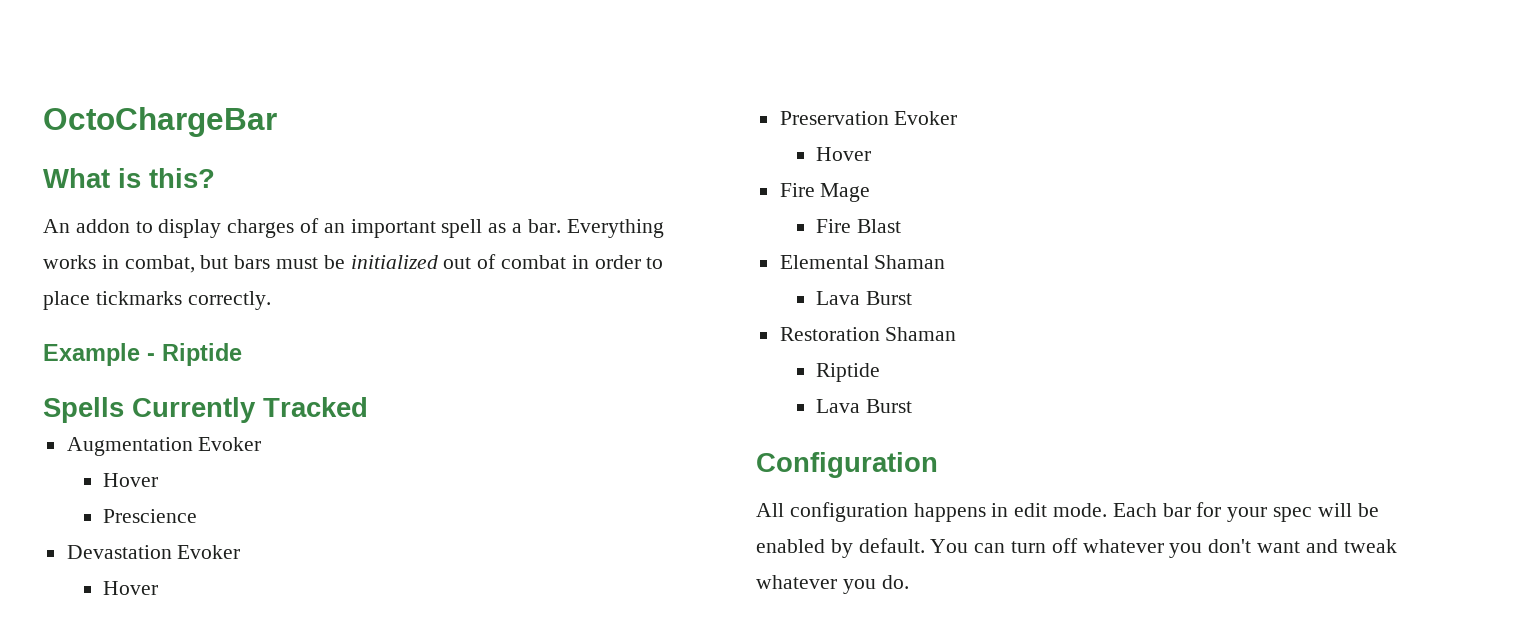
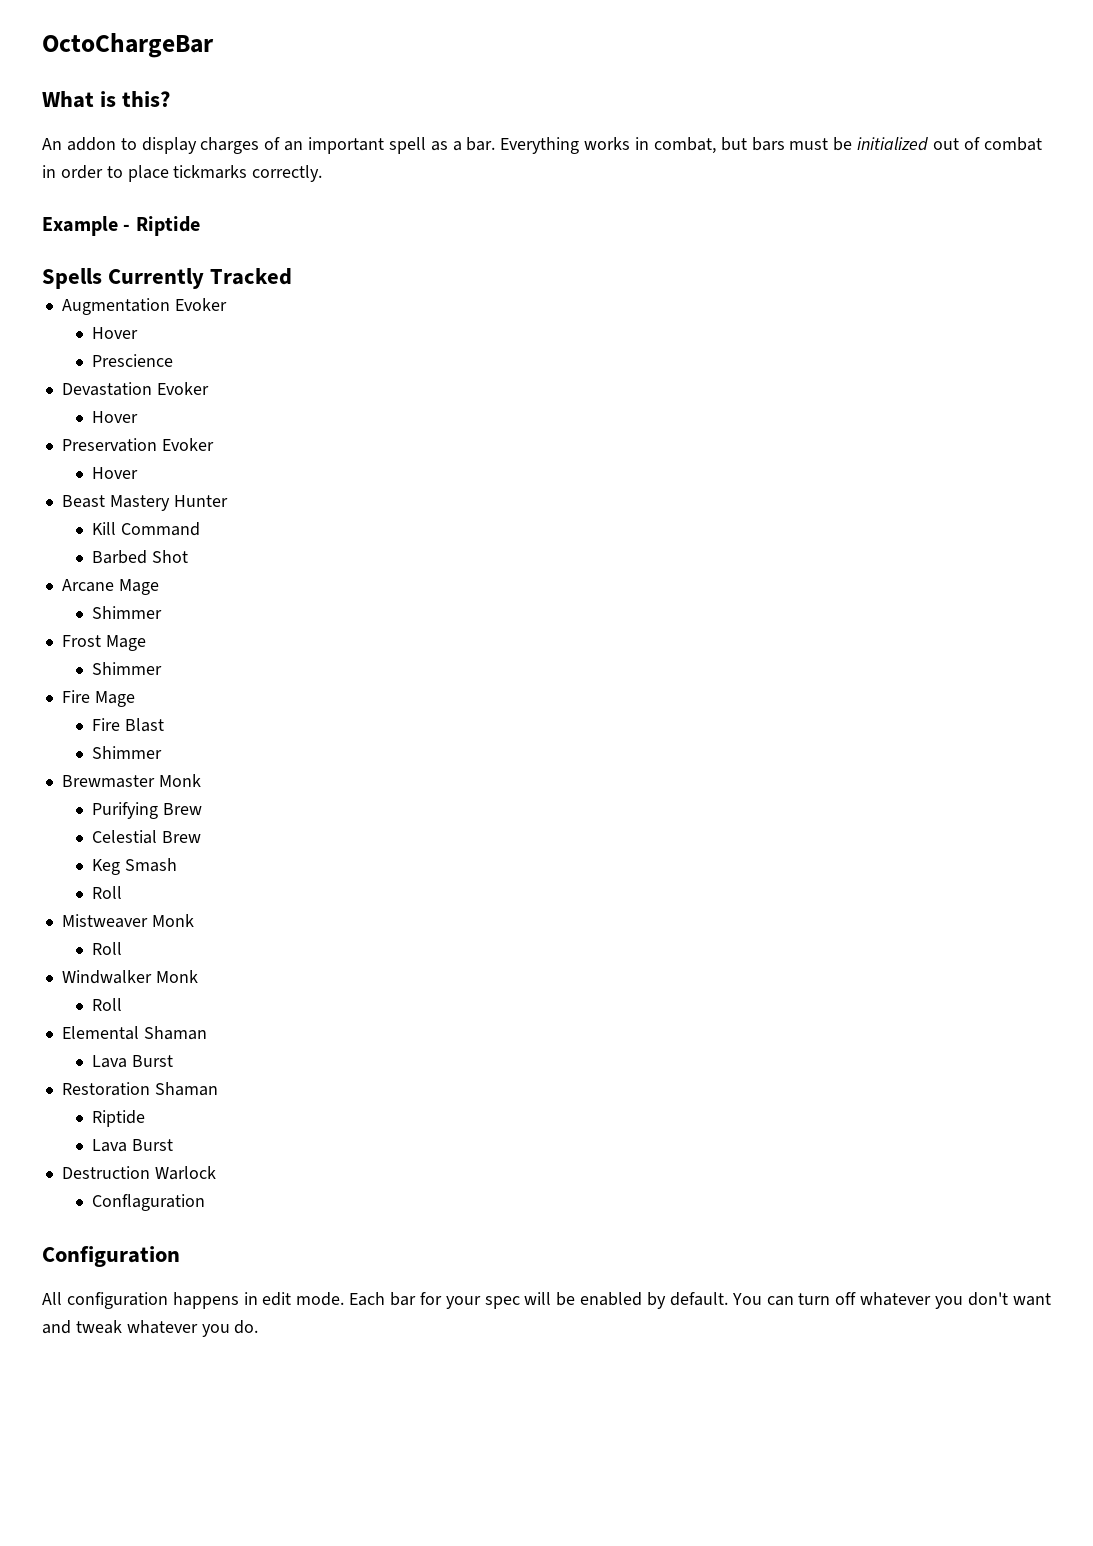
+ Beast Mastery Hunter
+ Kill Command
+ Barbed Shot
+ Arcane Mage
+ Shimmer
+ Frost Mage
+ Shimmer
  Fire Mage
  Fire Blast
+ Shimmer
+ Brewmaster Monk
+ Purifying Brew
+ Celestial Brew
+ Keg Smash
+ Roll
+ Mistweaver Monk
+ Roll
+ Windwalker Monk
+ Roll
+ Destruction Warlock
+ Conflaguration

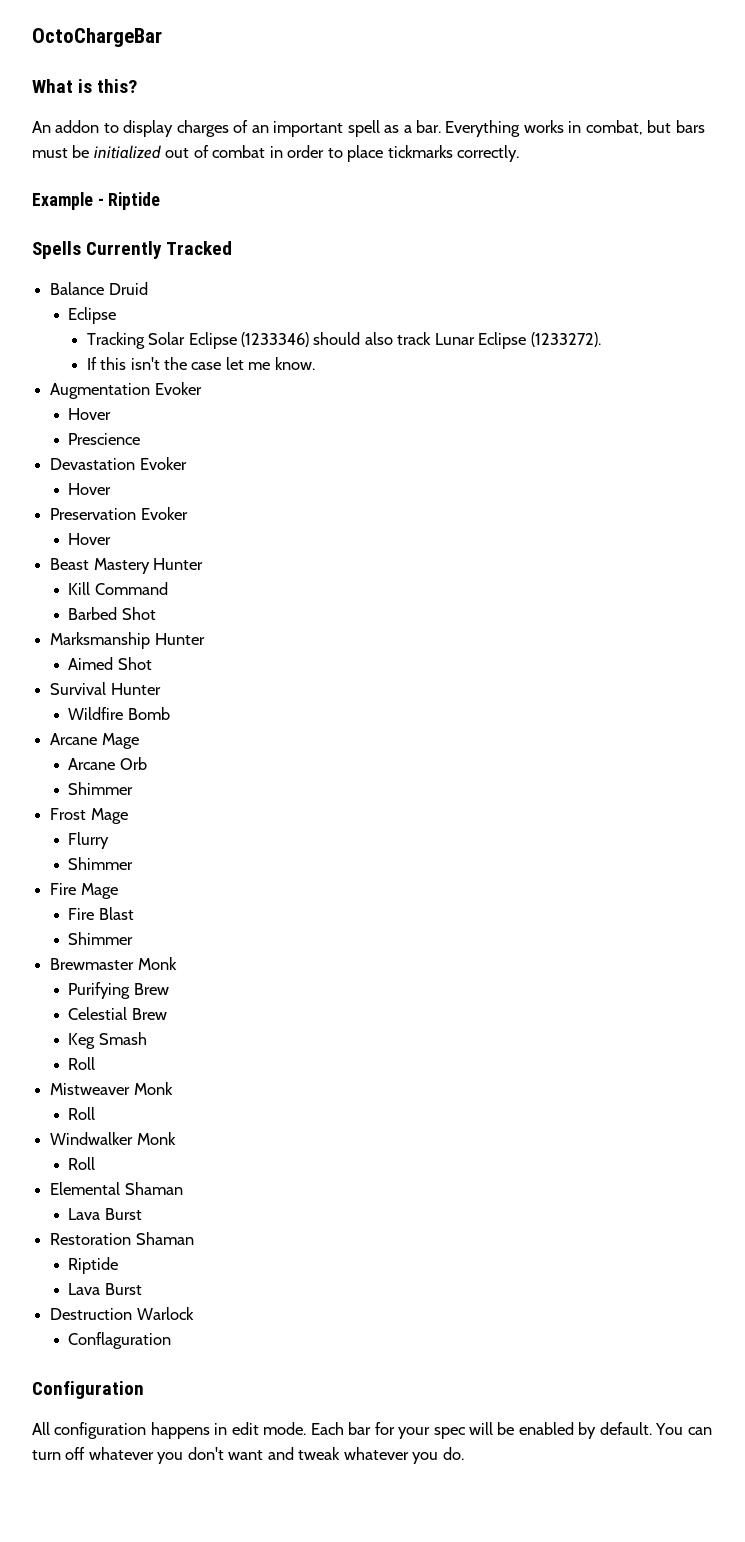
+ Balance Druid
+ Eclipse
+ Tracking Solar Eclipse (1233346) should also track Lunar Eclipse (1233272).
+ If this isn't the case let me know.
+ Marksmanship Hunter
+ Aimed Shot
+ Survival Hunter
+ Wildfire Bomb
+ Arcane Orb
+ Flurry

